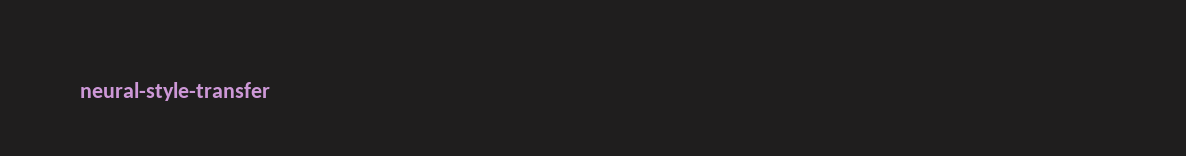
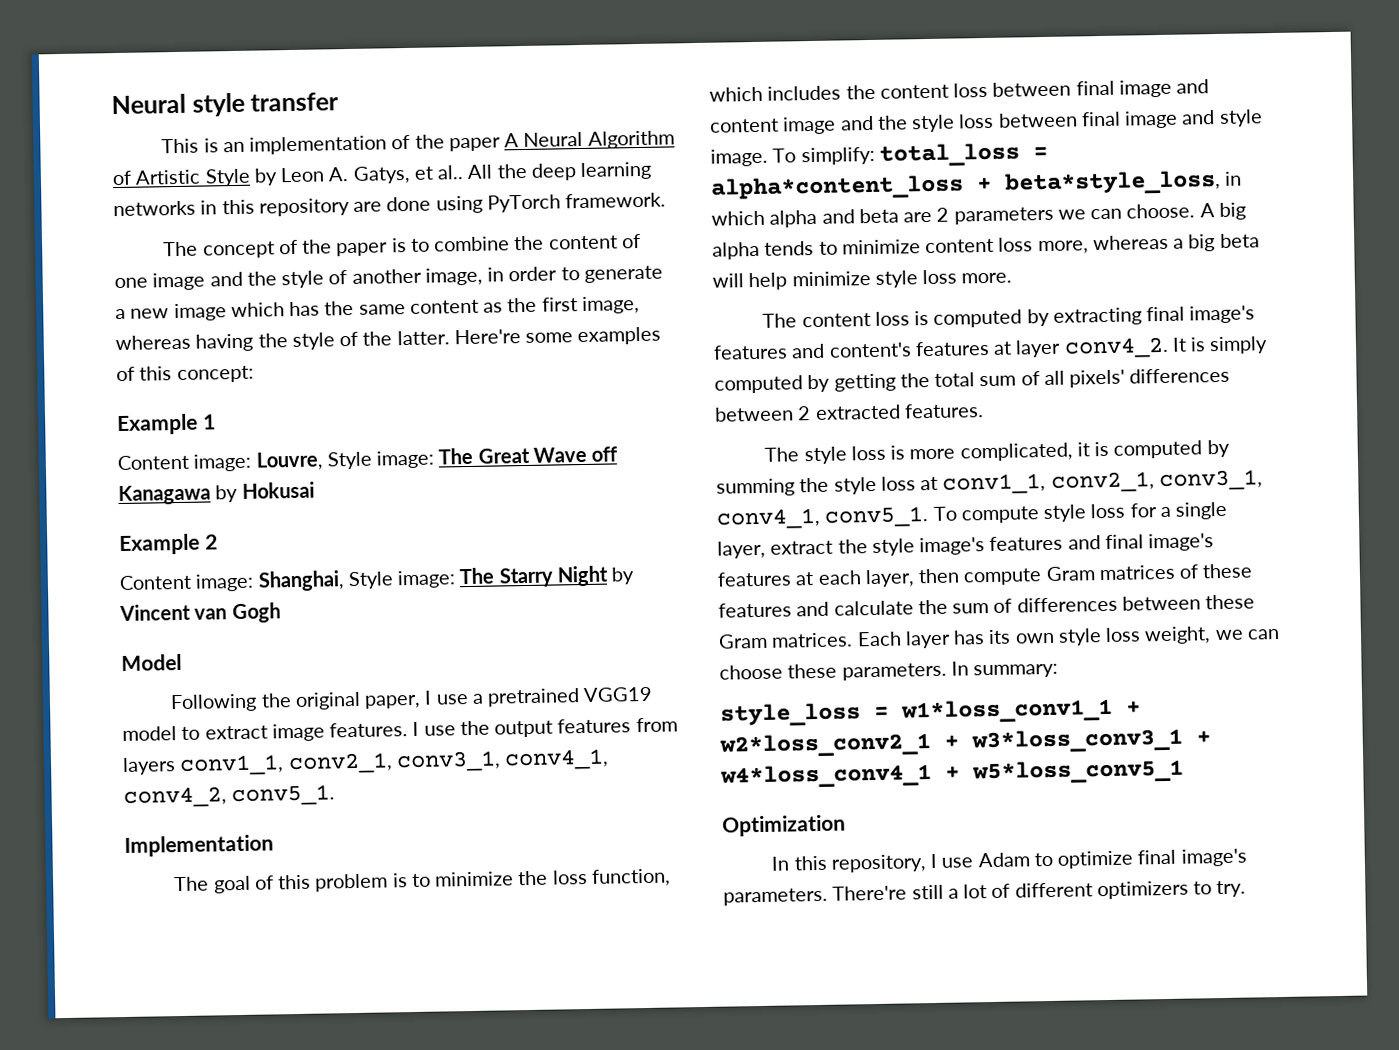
- neural-style-transfer
+ Neural style transfer
+ This is an implementation of the paper A Neural Algorithm of Artistic Style by Leon A. Gatys, et al.. All the deep learning networks in this repository are done using PyTorch framework.
+ The concept of the paper is to combine the content of one image and the style of another image, in order to generate a new image which has the same content as the first image, whereas having the style of the latter. Here're some examples of this concept:
+ Example 1
+ Content image: Louvre, Style image: The Great Wave off Kanagawa by Hokusai
+ Example 2
+ Content image: Shanghai, Style image: The Starry Night by Vincent van Gogh
+ Model
+ Following the original paper, I use a pretrained VGG19 model to extract image features. I use the output features from layers conv1_1, conv2_1, conv3_1, conv4_1, conv4_2, conv5_1.
+ Implementation
+ The goal of this problem is to minimize the loss function, which includes the content loss between final image and content image and the style loss between final image and style image. To simplify: total_loss = alpha*content_loss + beta*style_loss, in which alpha and beta are 2 parameters we can choose. A big alpha tends to minimize content loss more, whereas a big beta will help minimize style loss more.
+ The content loss is computed by extracting final image's features and content's features at layer conv4_2. It is simply computed by getting the total sum of all pixels' differences between 2 extracted features.
+ The style loss is more complicated, it is computed by summing the style loss at conv1_1, conv2_1, conv3_1, conv4_1, conv5_1. To compute style loss for a single layer, extract the style image's features and final image's features at each layer, then compute Gram matrices of these features and calculate the sum of differences between these Gram matrices. Each layer has its own style loss weight, we can choose these parameters. In summary:
+ style_loss = w1*loss_conv1_1 + w2*loss_conv2_1 + w3*loss_conv3_1 + w4*loss_conv4_1 + w5*loss_conv5_1
+ Optimization
+ In this repository, I use Adam to optimize final image's parameters. There're still a lot of different optimizers to try.

